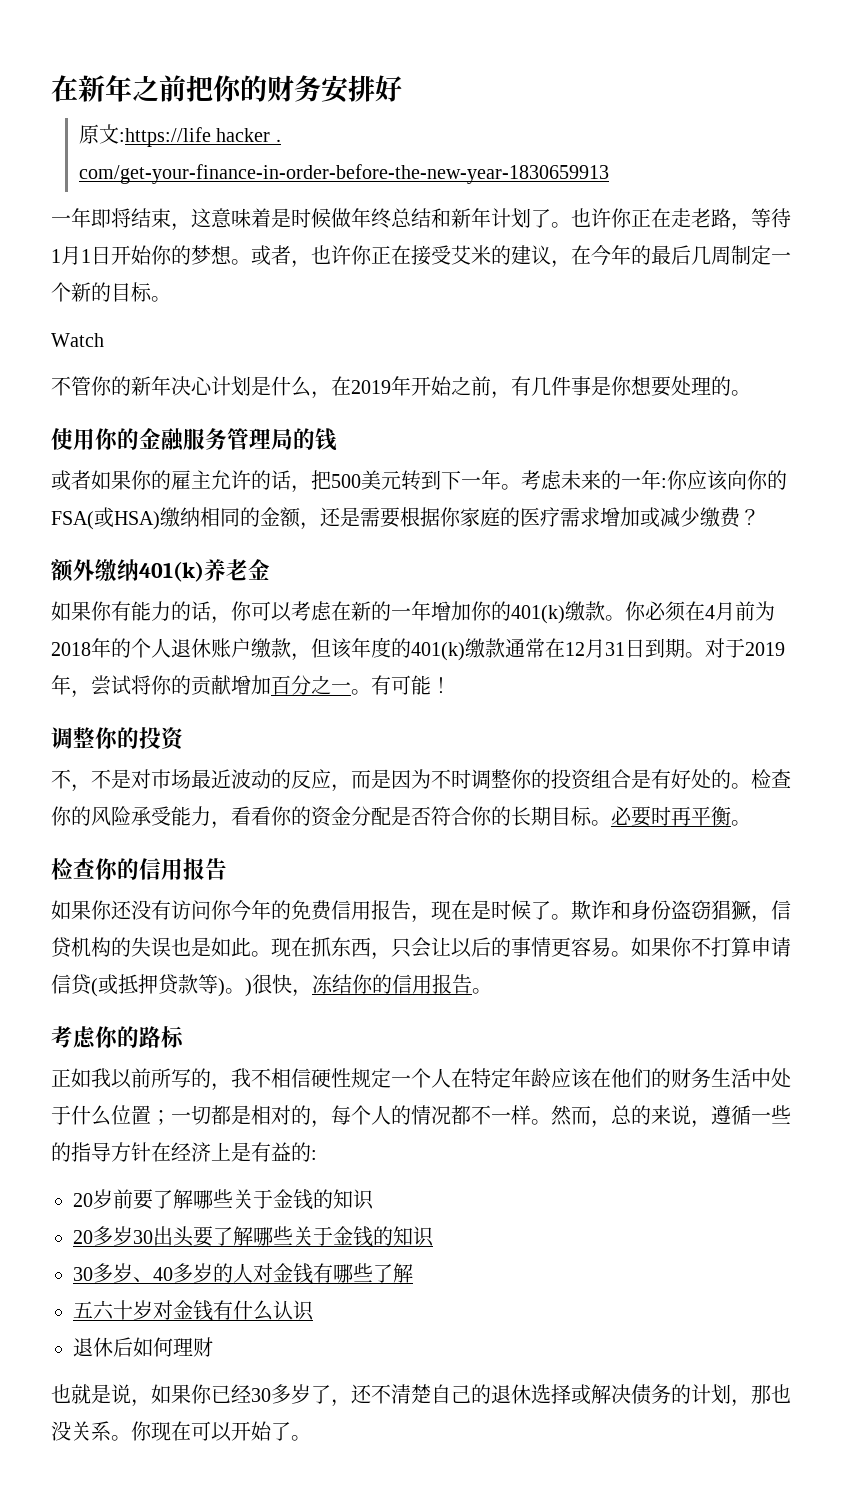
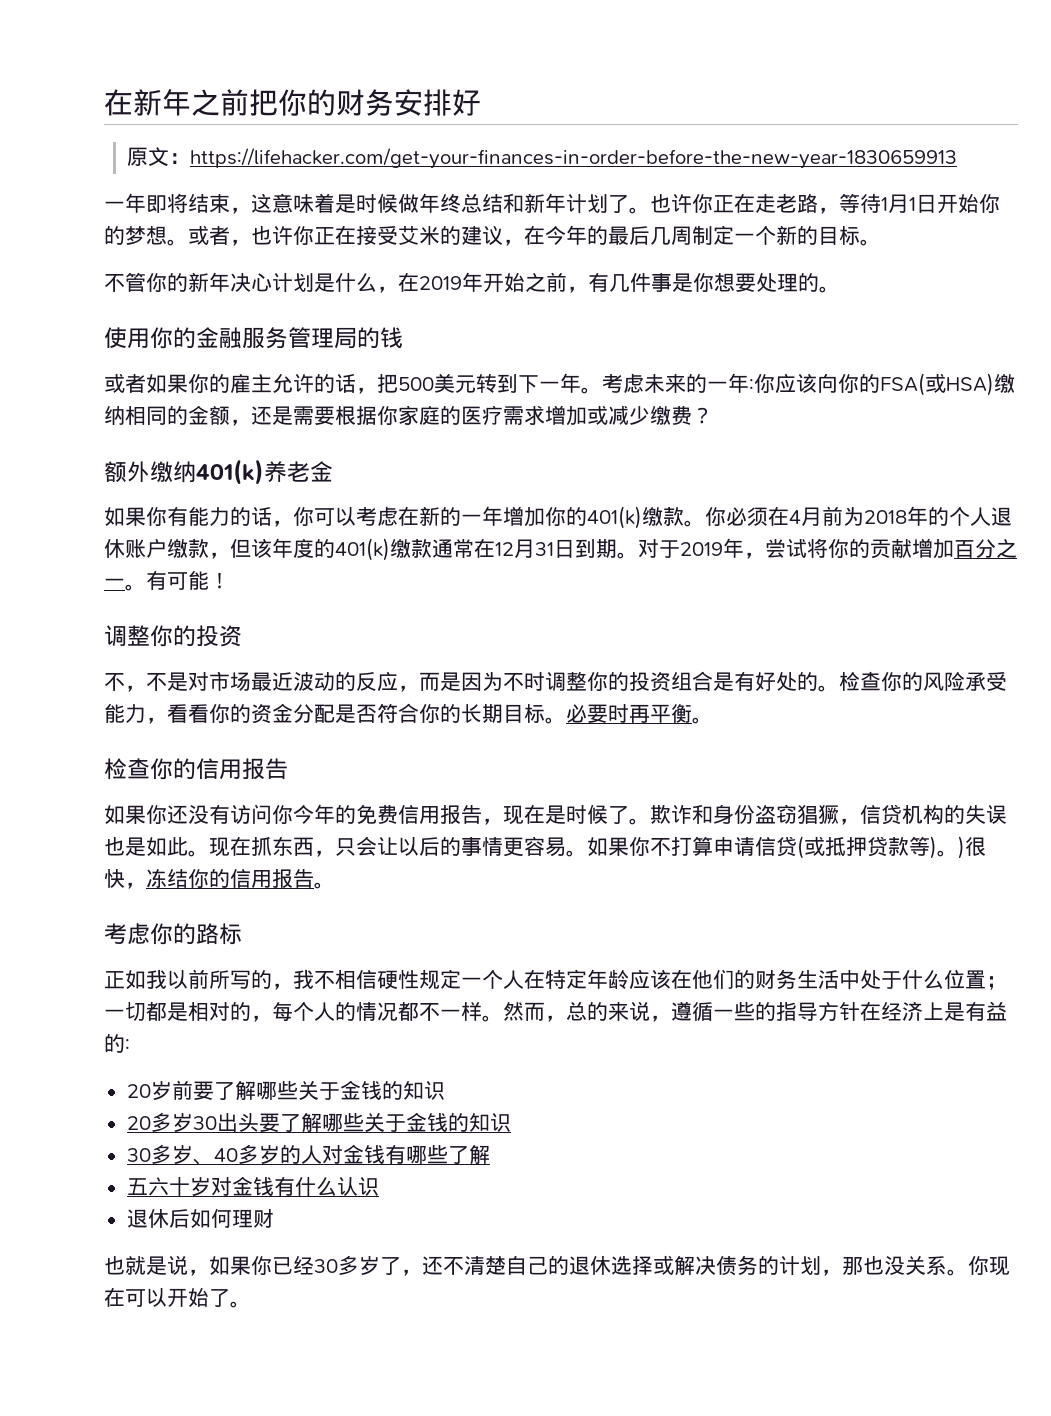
- 原文:https://life hacker . com/get-your-finance-in-order-before-the-new-year-1830659913
+ 原文：https://lifehacker.com/get-your-finances-in-order-before-the-new-year-1830659913
- Watch

